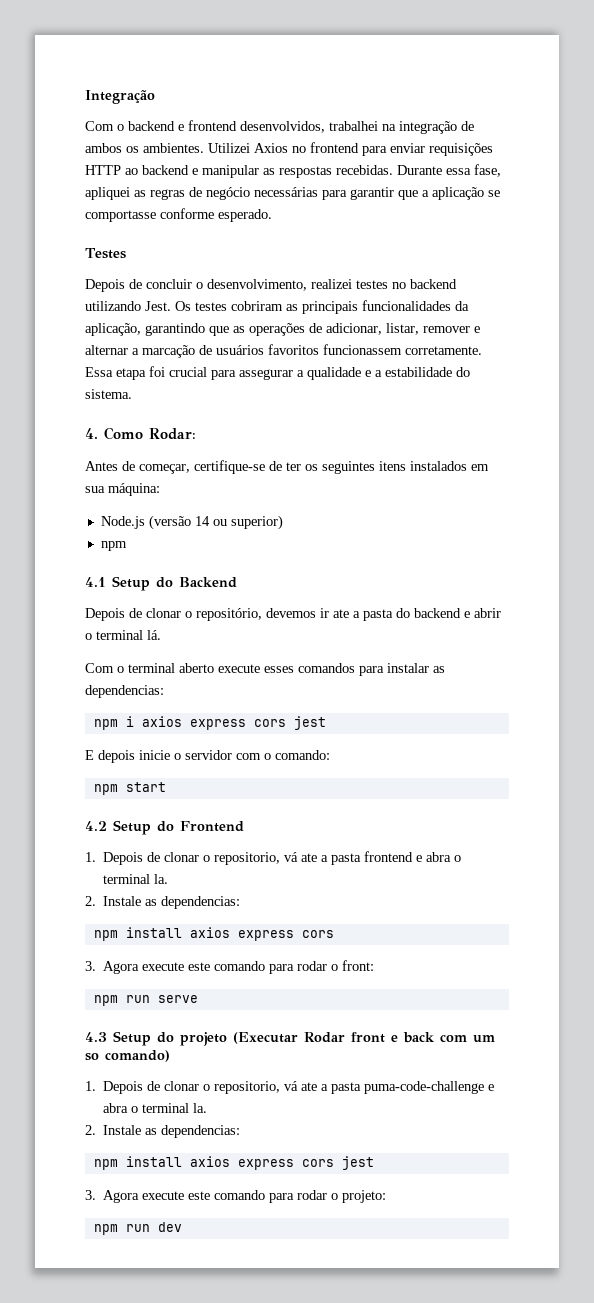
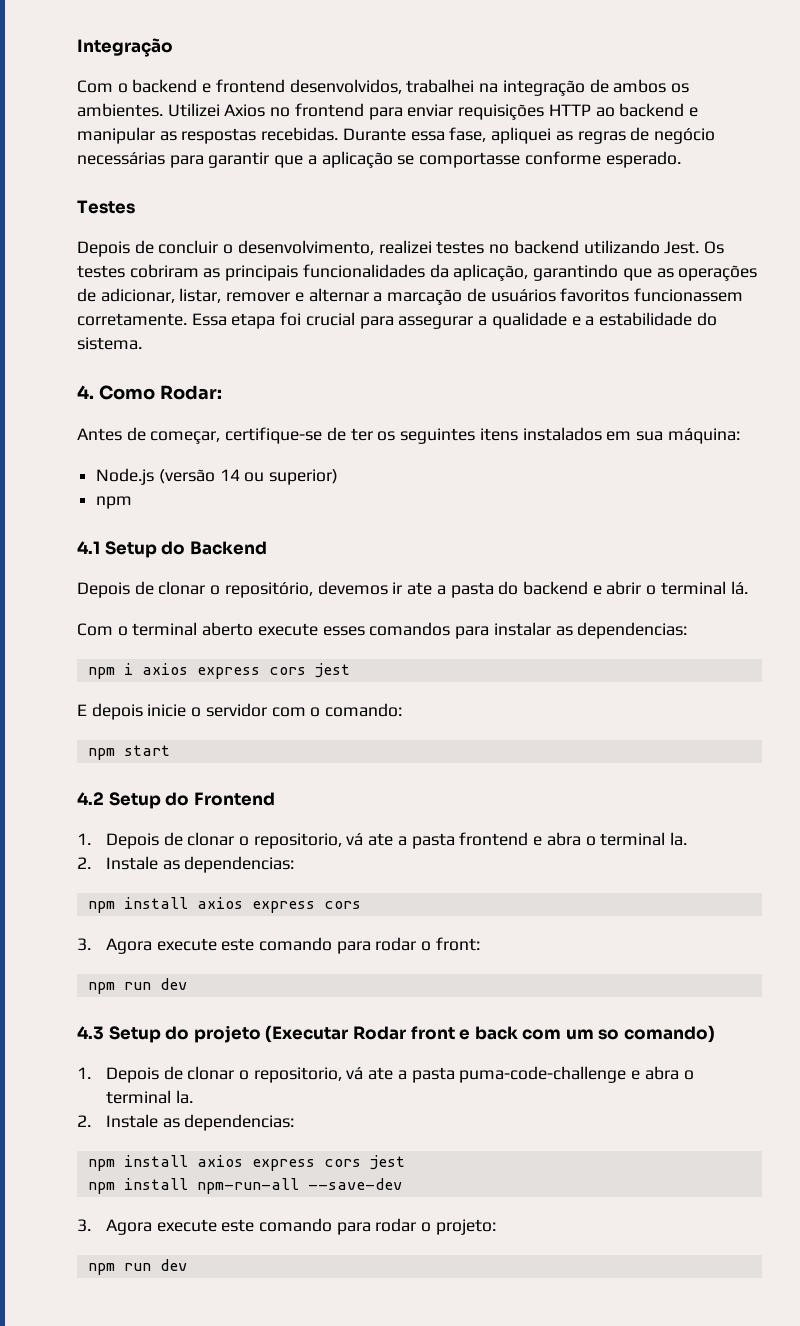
  3. Agora execute este comando para rodar o front:
- npm run serve
+ npm run dev
+ npm install npm-run-all --save-dev

